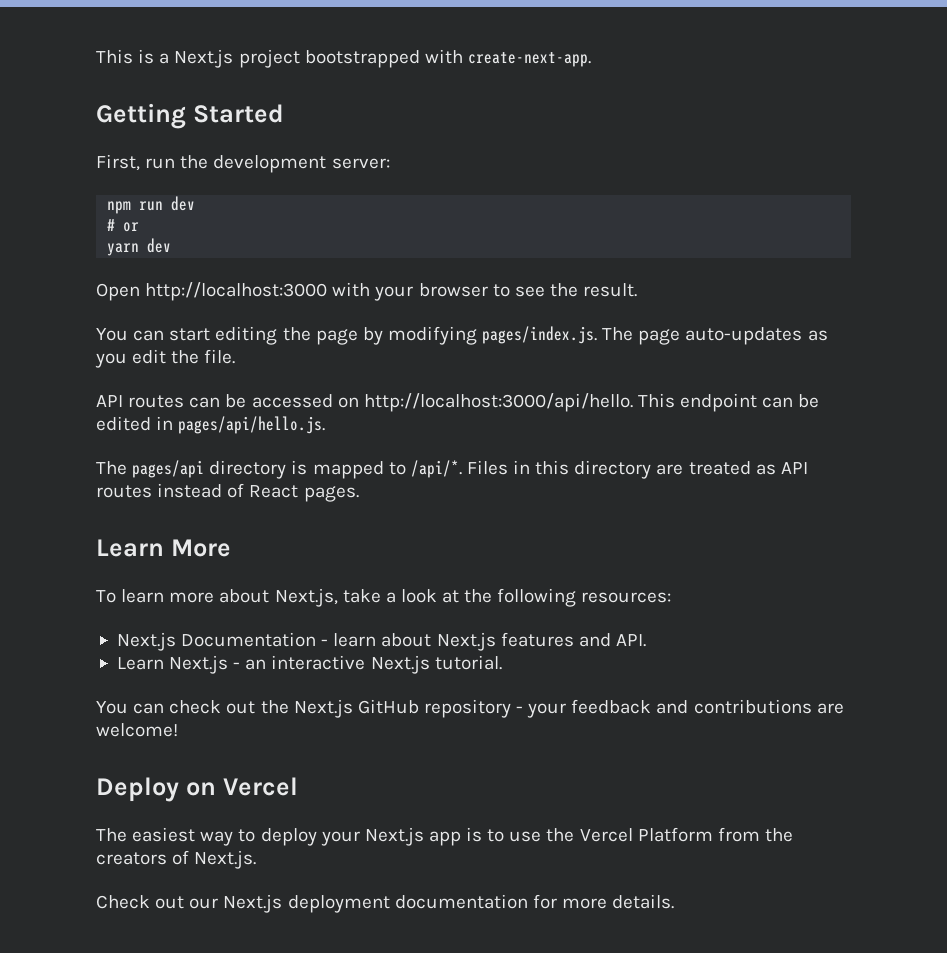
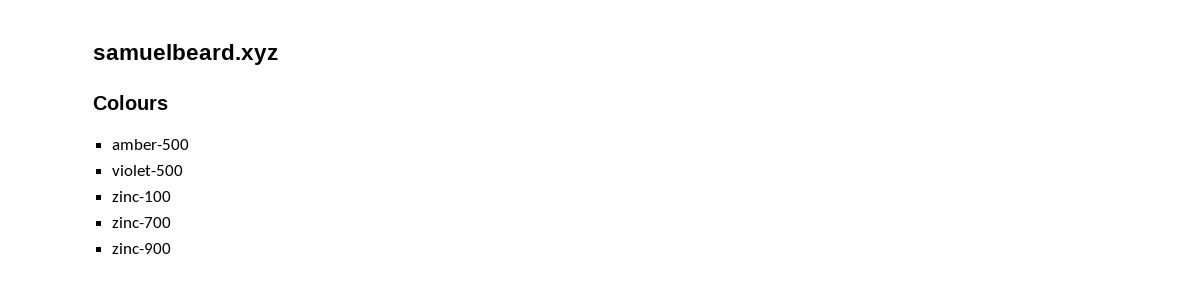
- This is a Next.js project bootstrapped with create-next-app.
- Getting Started
- First, run the development server:
- npm run dev
- # or
- yarn dev
- Open http://localhost:3000 with your browser to see the result.
- You can start editing the page by modifying pages/index.js. The page auto-updates as you edit the file.
- API routes can be accessed on http://localhost:3000/api/hello. This endpoint can be edited in pages/api/hello.js.
- The pages/api directory is mapped to /api/*. Files in this directory are treated as API routes instead of React pages.
- Learn More
- To learn more about Next.js, take a look at the following resources:
- Next.js Documentation - learn about Next.js features and API.
- Learn Next.js - an interactive Next.js tutorial.
- You can check out the Next.js GitHub repository - your feedback and contributions are welcome!
- Deploy on Vercel
- The easiest way to deploy your Next.js app is to use the Vercel Platform from the creators of Next.js.
- Check out our Next.js deployment documentation for more details.
+ samuelbeard.xyz
+ Colours
+ amber-500
+ violet-500
+ zinc-100
+ zinc-700
+ zinc-900

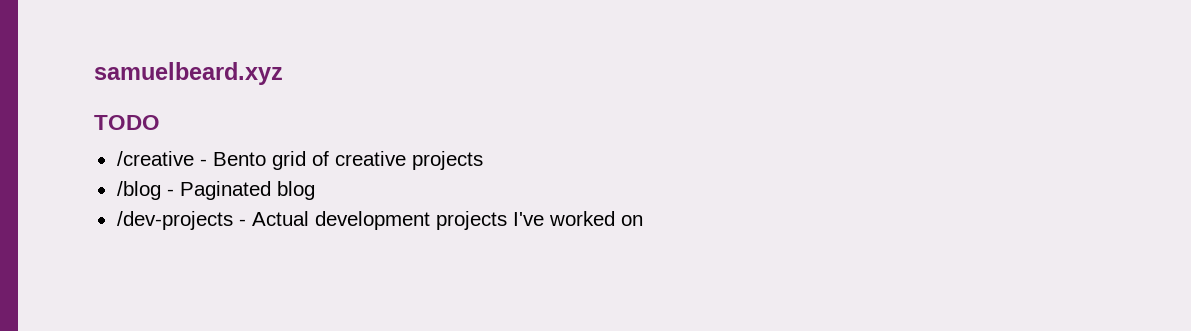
- Colours
- amber-500
- violet-500
- zinc-100
- zinc-700
- zinc-900
+ TODO
+ /creative - Bento grid of creative projects
+ /blog - Paginated blog
+ /dev-projects - Actual development projects I've worked on

